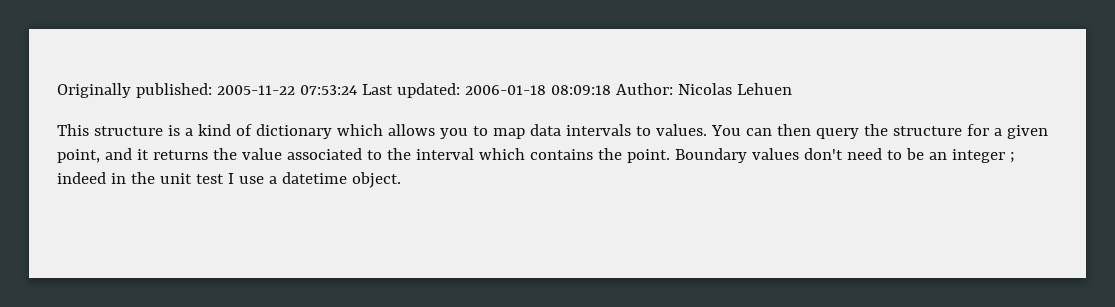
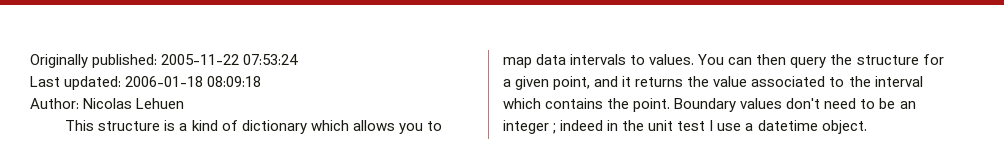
- Originally published: 2005-11-22 07:53:24 Last updated: 2006-01-18 08:09:18 Author: Nicolas Lehuen
+ Originally published: 2005-11-22 07:53:24
+ Last updated: 2006-01-18 08:09:18
+ Author: Nicolas Lehuen

